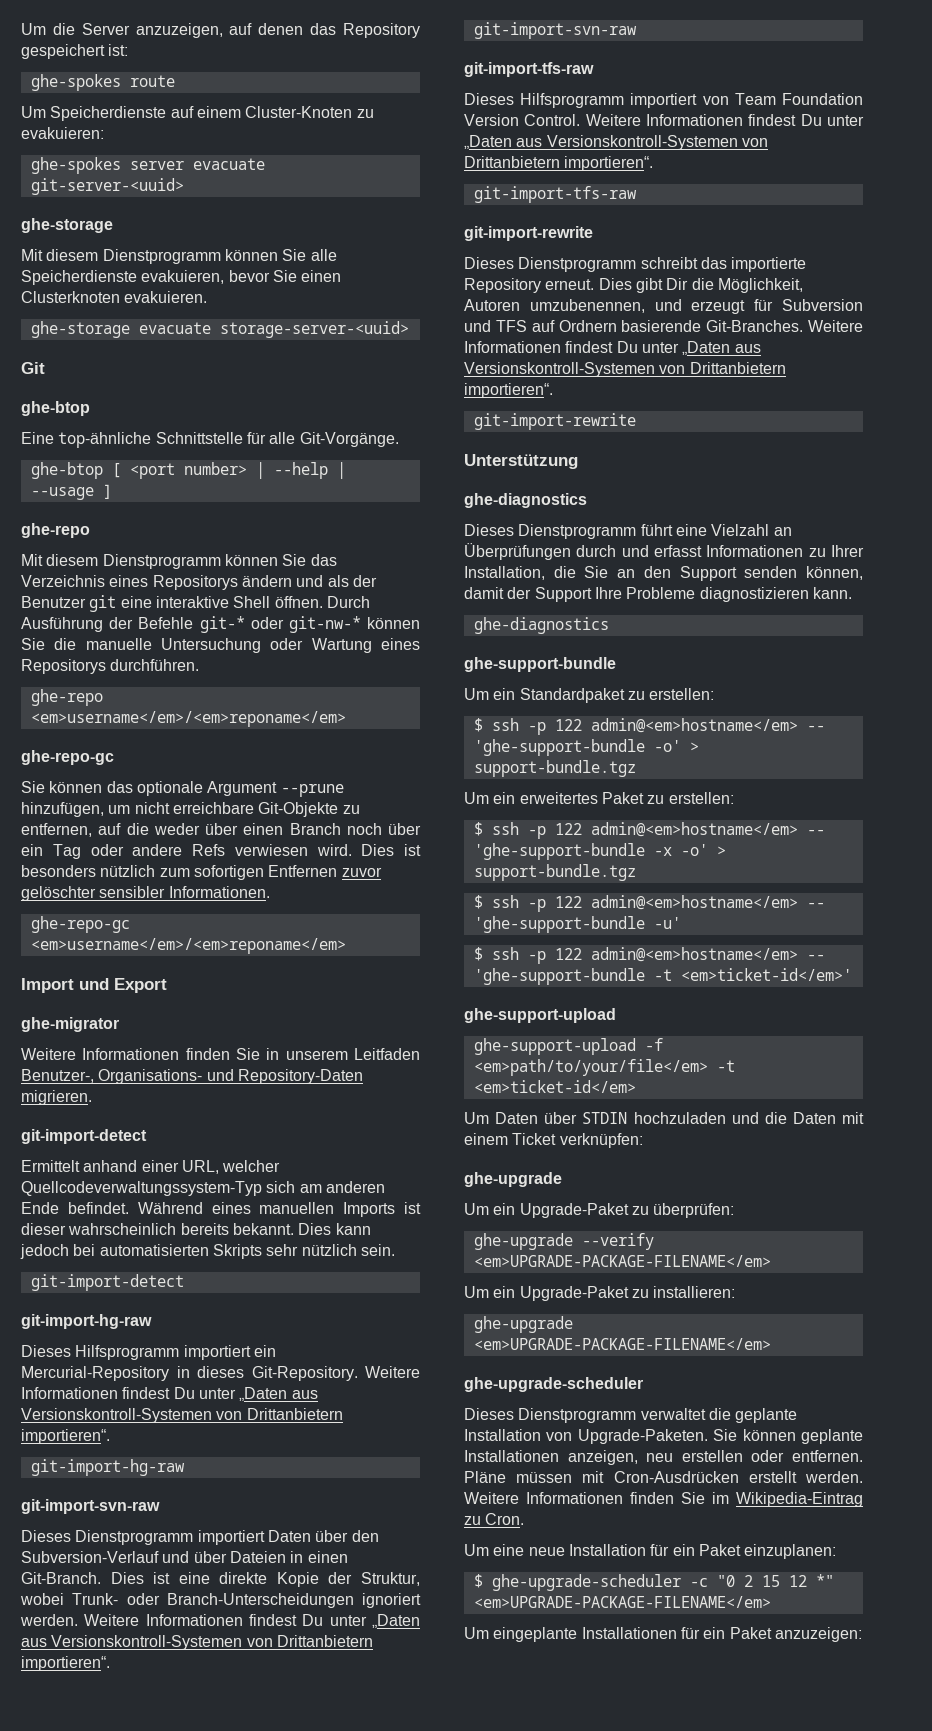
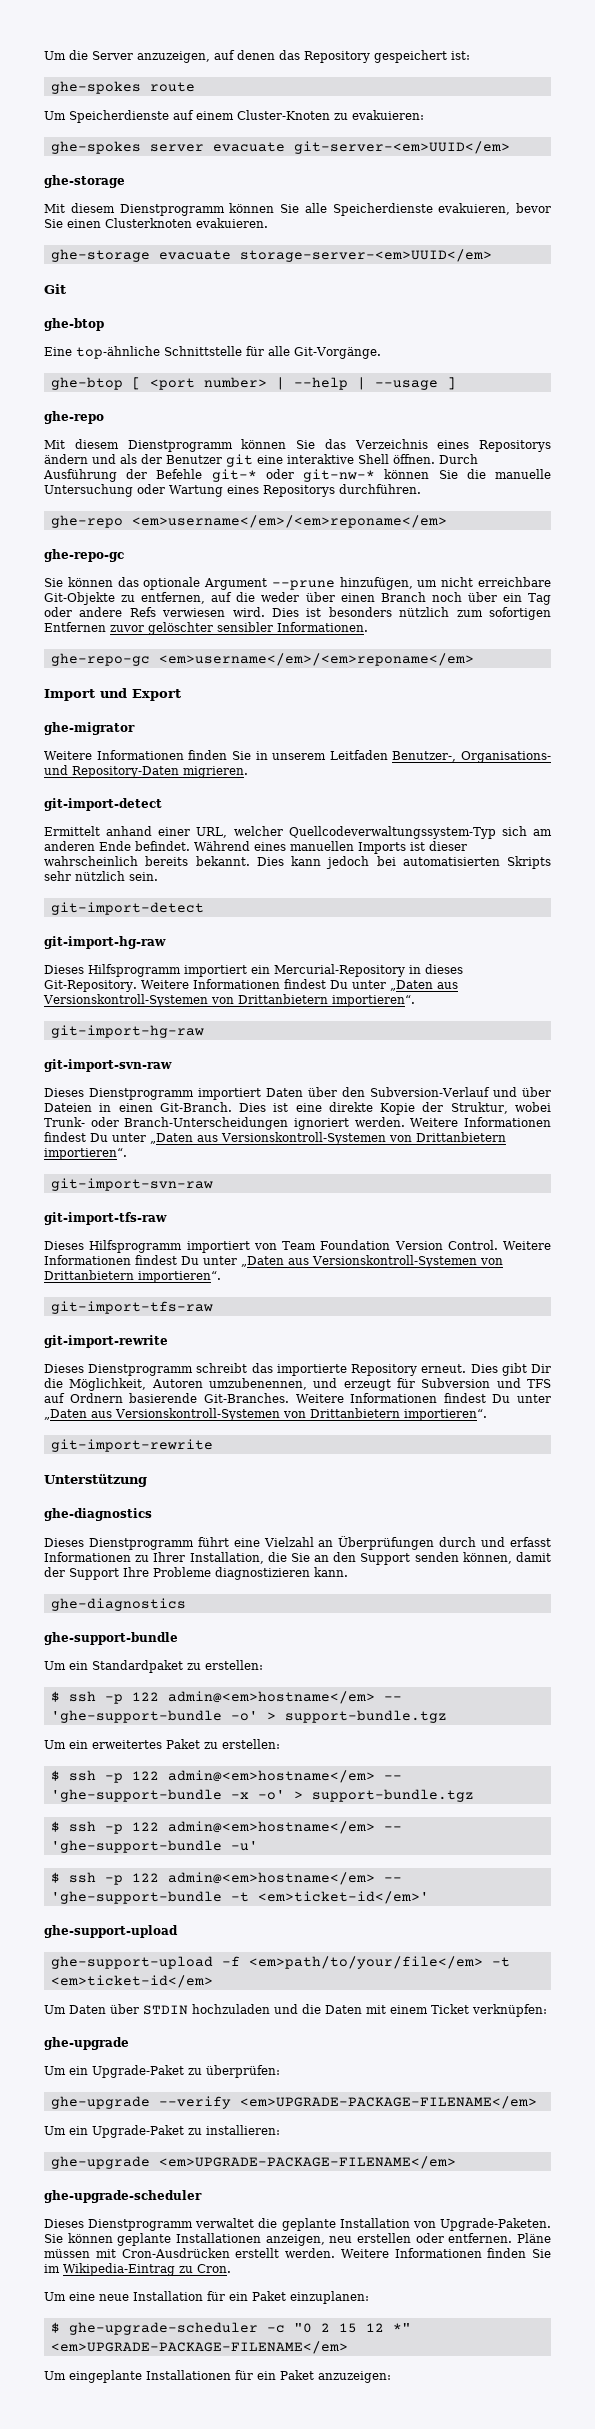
- ghe-spokes server evacuate git-server-<uuid>
+ ghe-spokes server evacuate git-server-<em>UUID</em>
- ghe-storage evacuate storage-server-<uuid>
+ ghe-storage evacuate storage-server-<em>UUID</em>

